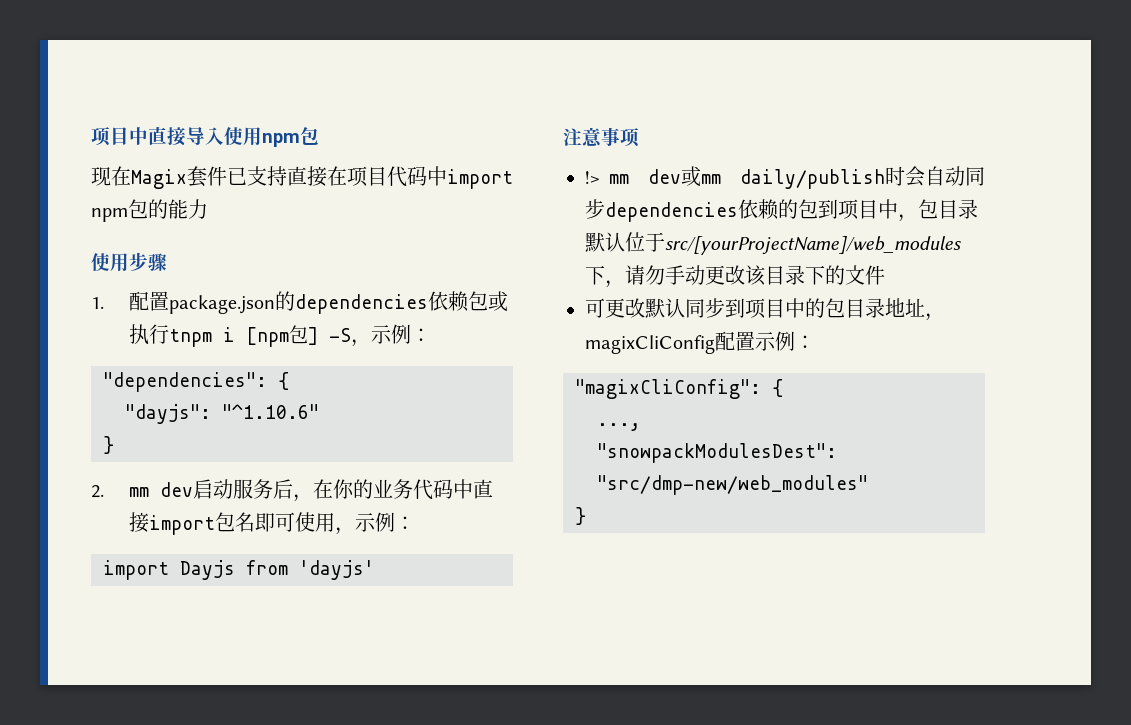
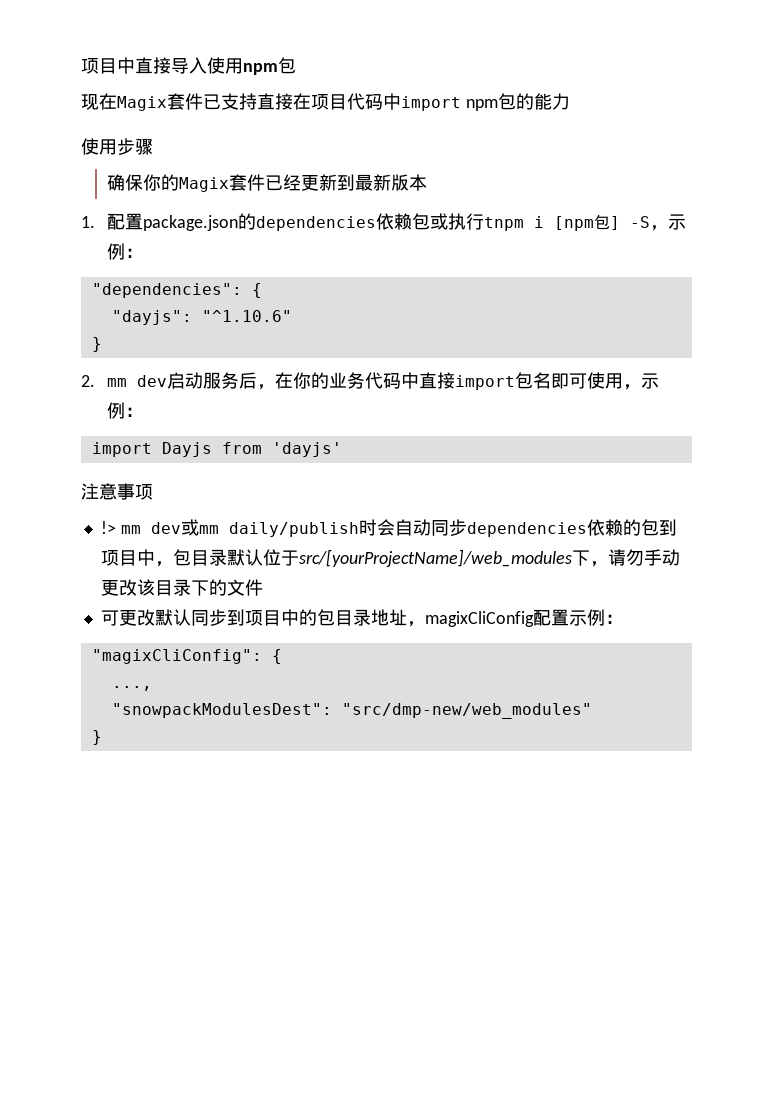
+ 确保你的Magix套件已经更新到最新版本

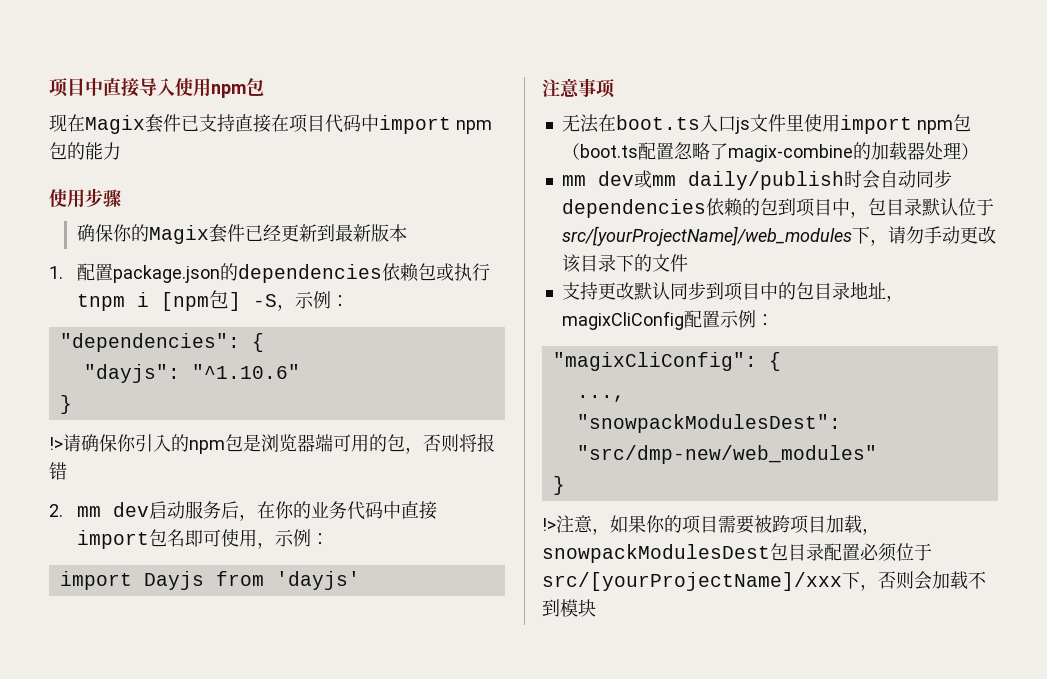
+ !>请确保你引入的npm包是浏览器端可用的包，否则将报错
- !> mm dev或mm daily/publish时会自动同步dependencies依赖的包到项目中，包目录默认位于src/[yourProjectName]/web_modules下，请勿手动更改该目录下的文件
+ 无法在boot.ts入口js文件里使用import npm包（boot.ts配置忽略了magix-combine的加载器处理）
+ mm dev或mm daily/publish时会自动同步dependencies依赖的包到项目中，包目录默认位于src/[yourProjectName]/web_modules下，请勿手动更改该目录下的文件
- 可更改默认同步到项目中的包目录地址，magixCliConfig配置示例：
+ 支持更改默认同步到项目中的包目录地址，magixCliConfig配置示例：
+ !>注意，如果你的项目需要被跨项目加载，snowpackModulesDest包目录配置必须位于src/[yourProjectName]/xxx下，否则会加载不到模块

